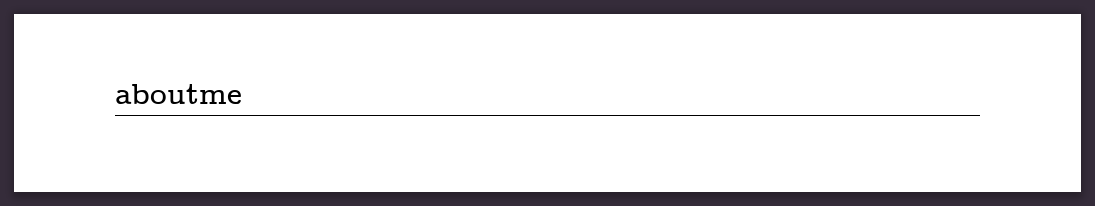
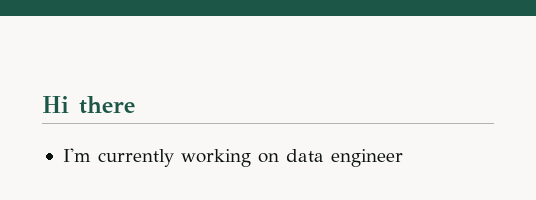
- aboutme
+ Hi there
+ I'm currently working on data engineer

